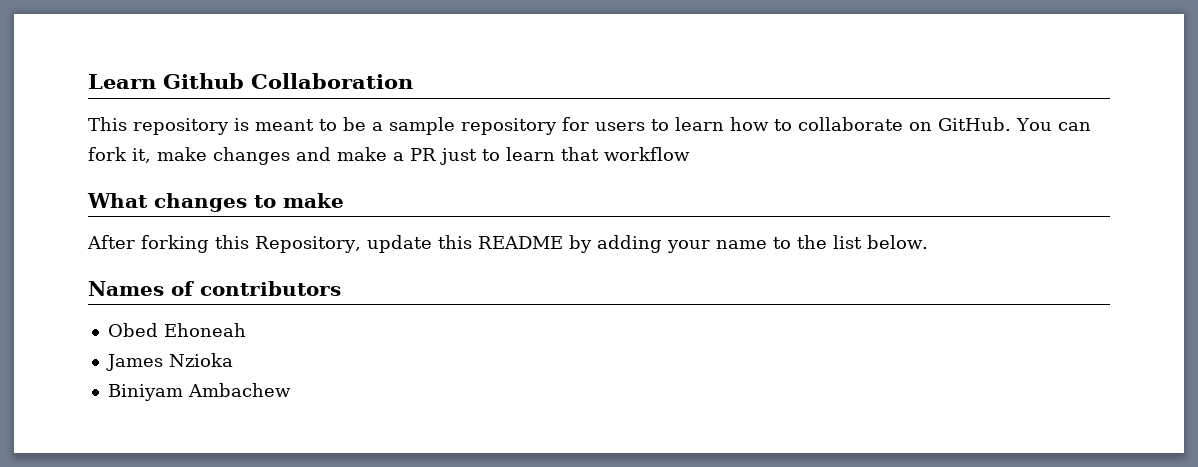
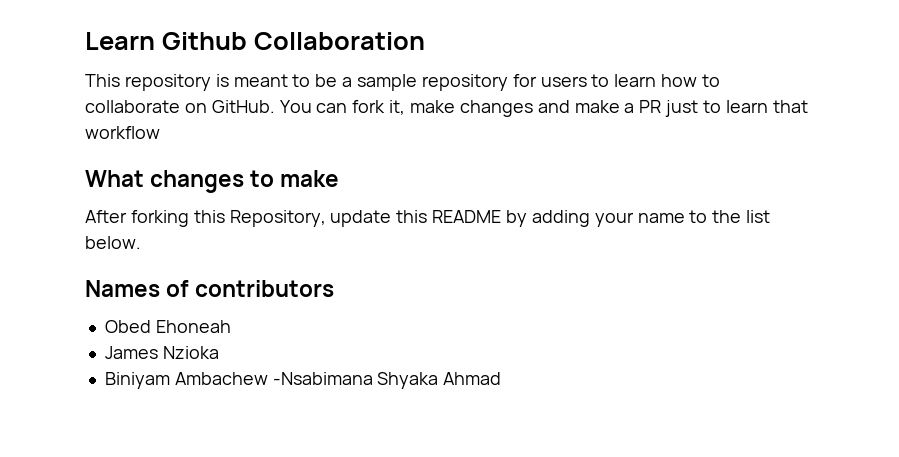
- Biniyam Ambachew
+ Biniyam Ambachew -Nsabimana Shyaka Ahmad

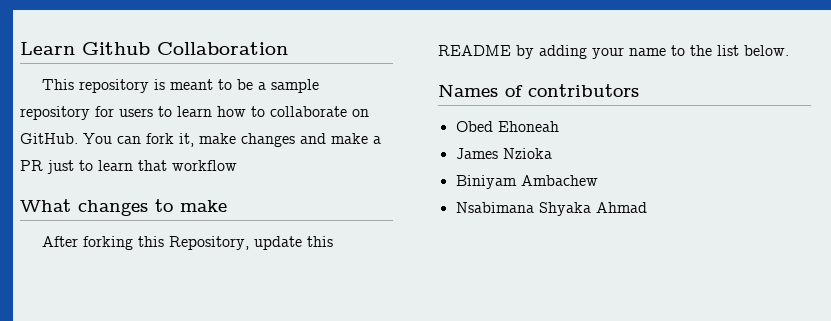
- Biniyam Ambachew -Nsabimana Shyaka Ahmad
+ Biniyam Ambachew
+ Nsabimana Shyaka Ahmad

